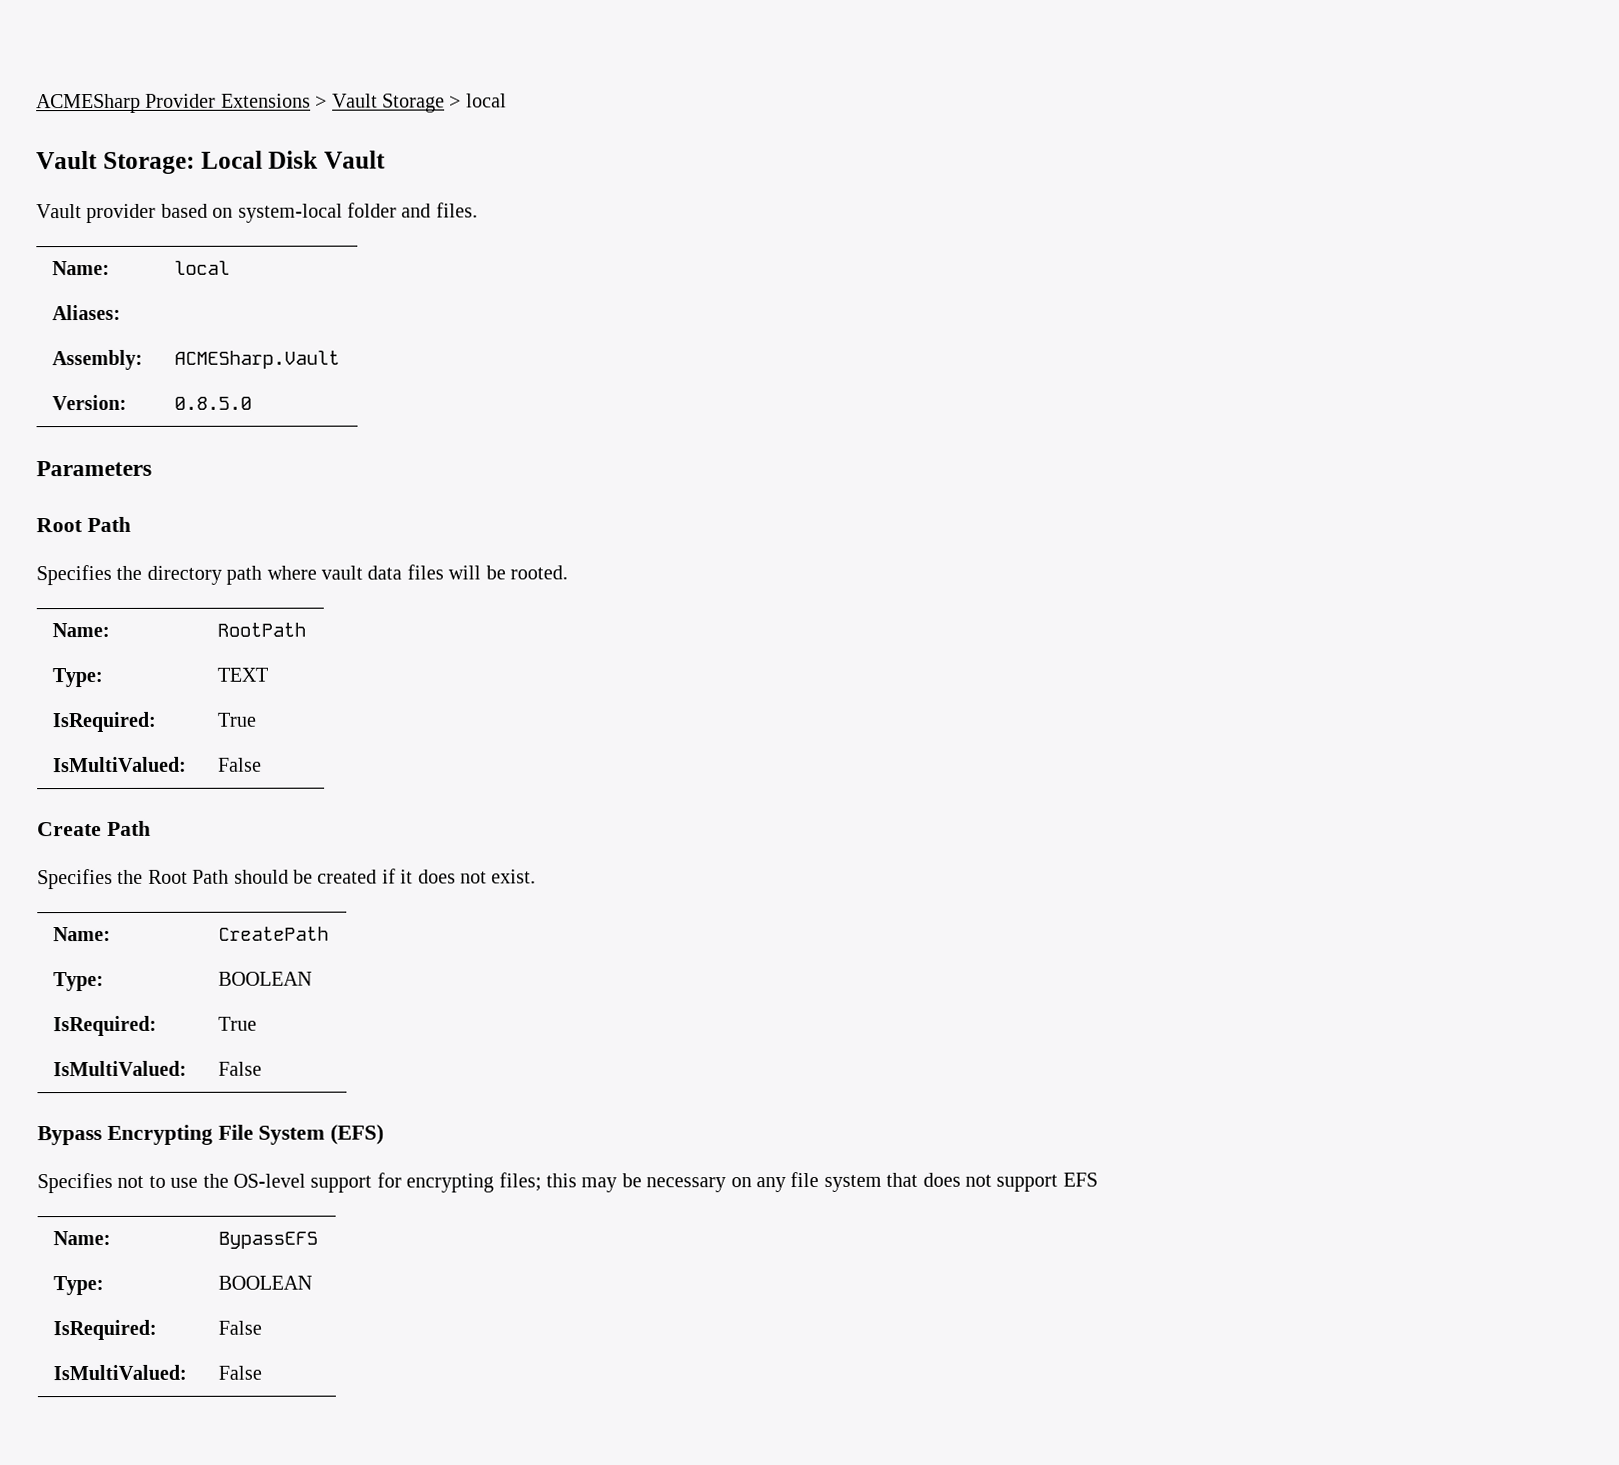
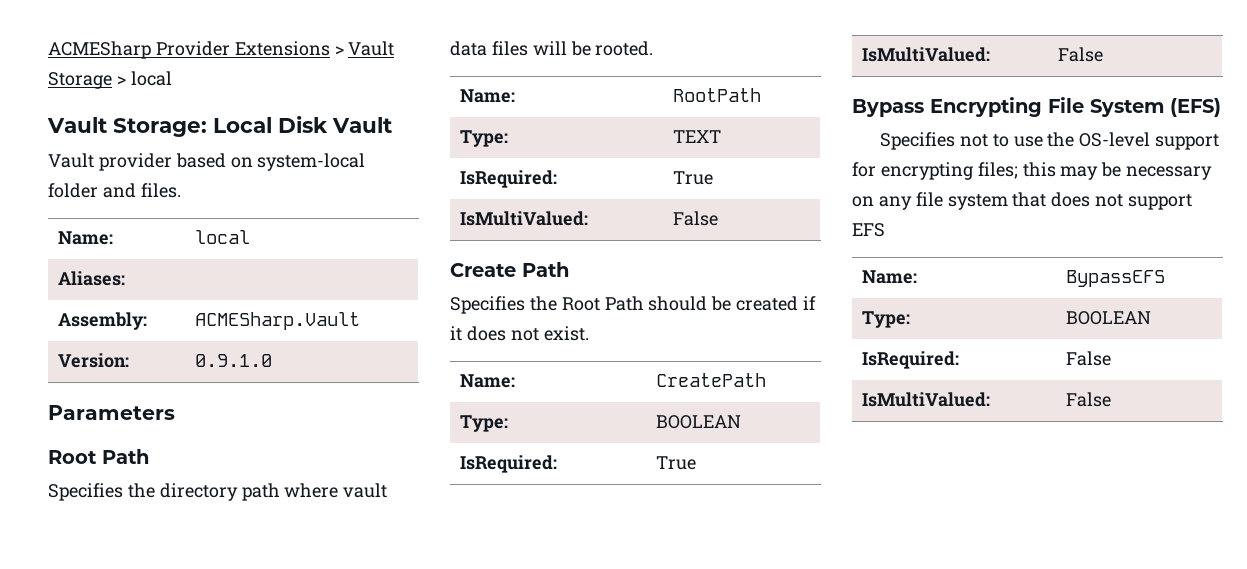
- Version: | 0.8.5.0
+ Version: | 0.9.1.0

